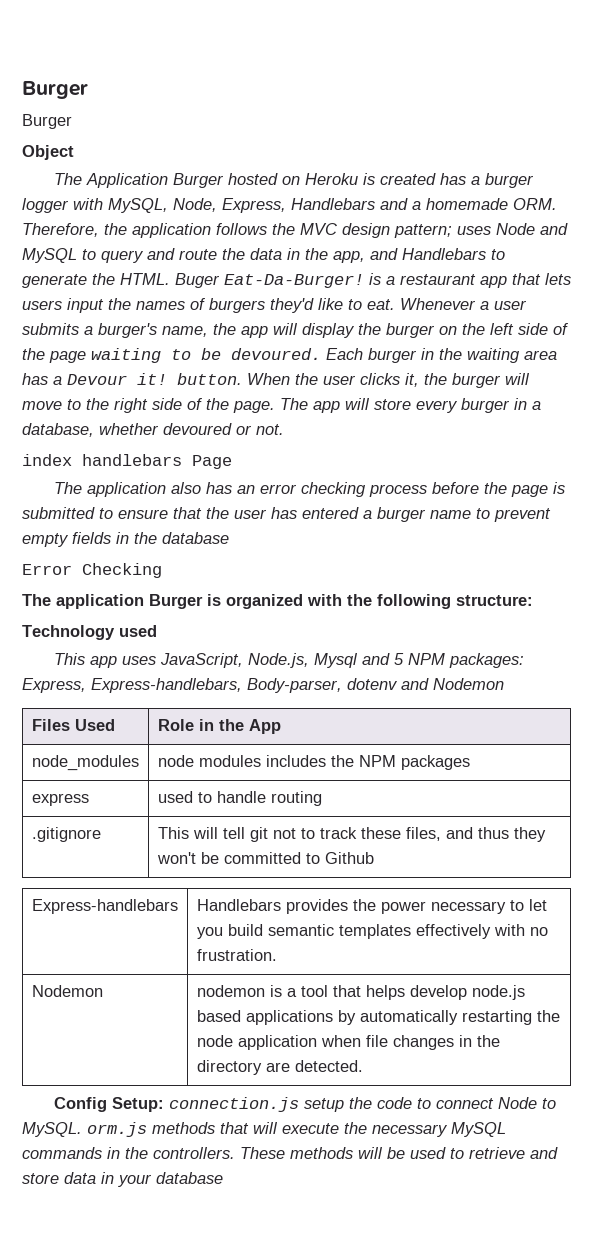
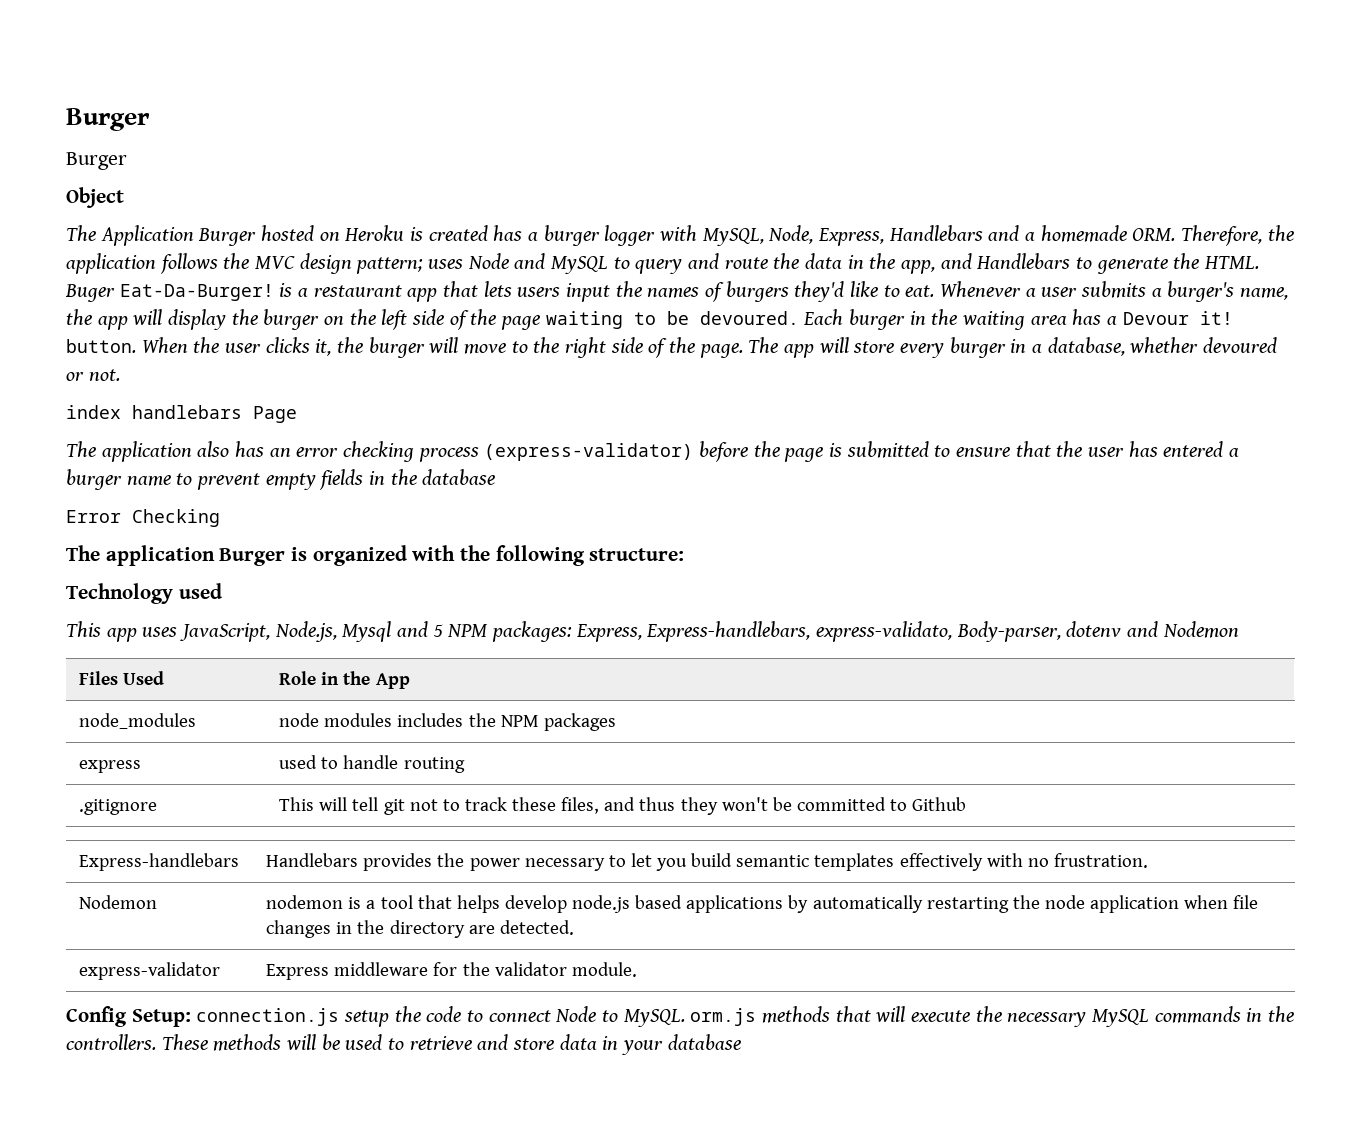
- The application also has an error checking process before the page is submitted to ensure that the user has entered a burger name to prevent empty fields in the database
+ The application also has an error checking process (express-validator) before the page is submitted to ensure that the user has entered a burger name to prevent empty fields in the database
- This app uses JavaScript, Node.js, Mysql and 5 NPM packages: Express, Express-handlebars, Body-parser, dotenv and Nodemon
+ This app uses JavaScript, Node.js, Mysql and 5 NPM packages: Express, Express-handlebars, express-validato, Body-parser, dotenv and Nodemon
+ express-validator | Express middleware for the validator module.

